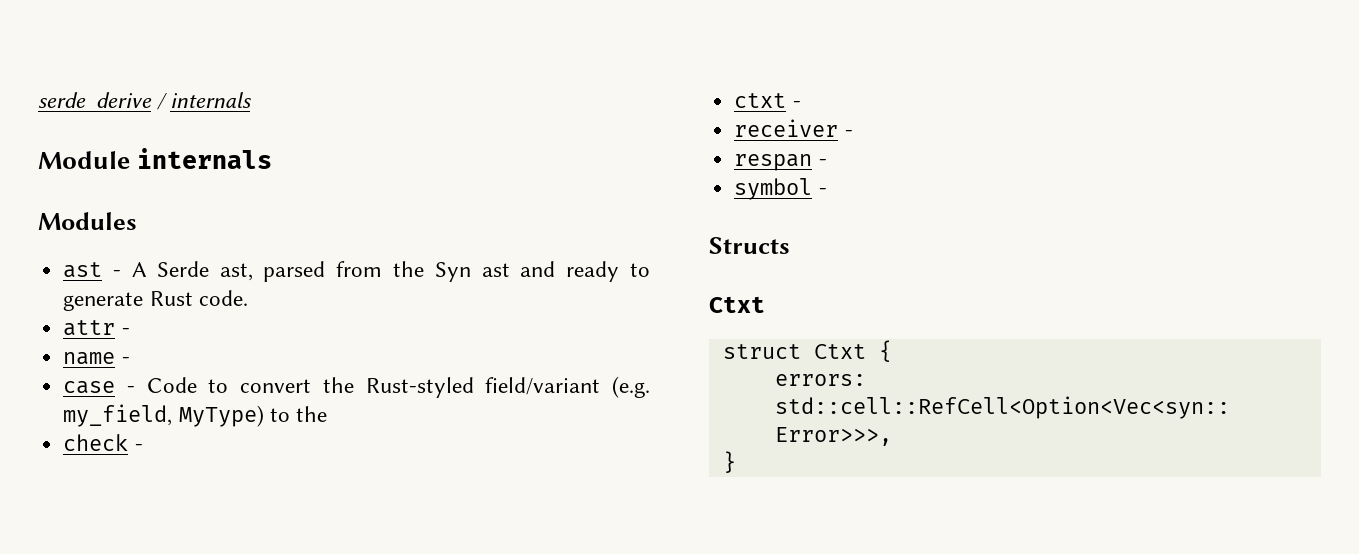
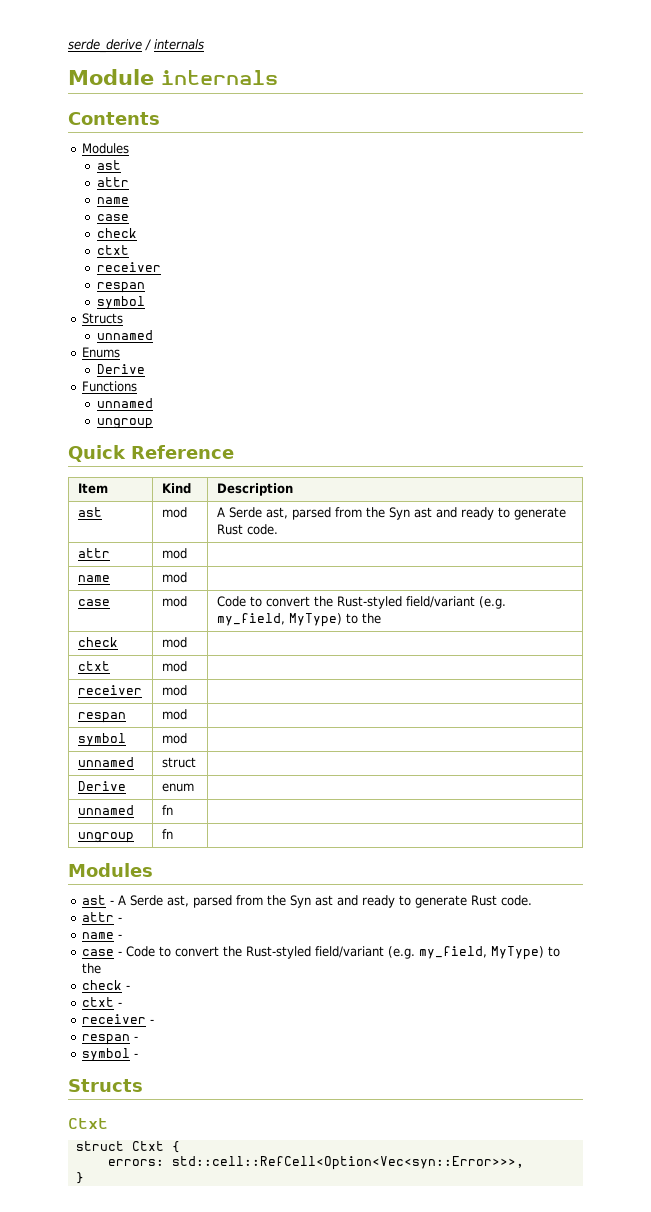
+ Contents
+ Modules
+ ast
+ attr
+ name
+ case
+ check
+ ctxt
+ receiver
+ respan
+ symbol
+ Structs
+ unnamed
+ Enums
+ Derive
+ Functions
+ unnamed
+ ungroup
+ Quick Reference
+ Item | Kind | Description
+ ast | mod | A Serde ast, parsed from the Syn ast and ready to generate Rust code.
+ attr | mod |
+ name | mod |
+ case | mod | Code to convert the Rust-styled field/variant (e.g. my_field, MyType) to the
+ check | mod |
+ ctxt | mod |
+ receiver | mod |
+ respan | mod |
+ symbol | mod |
+ unnamed | struct |
+ Derive | enum |
+ unnamed | fn |
+ ungroup | fn |

